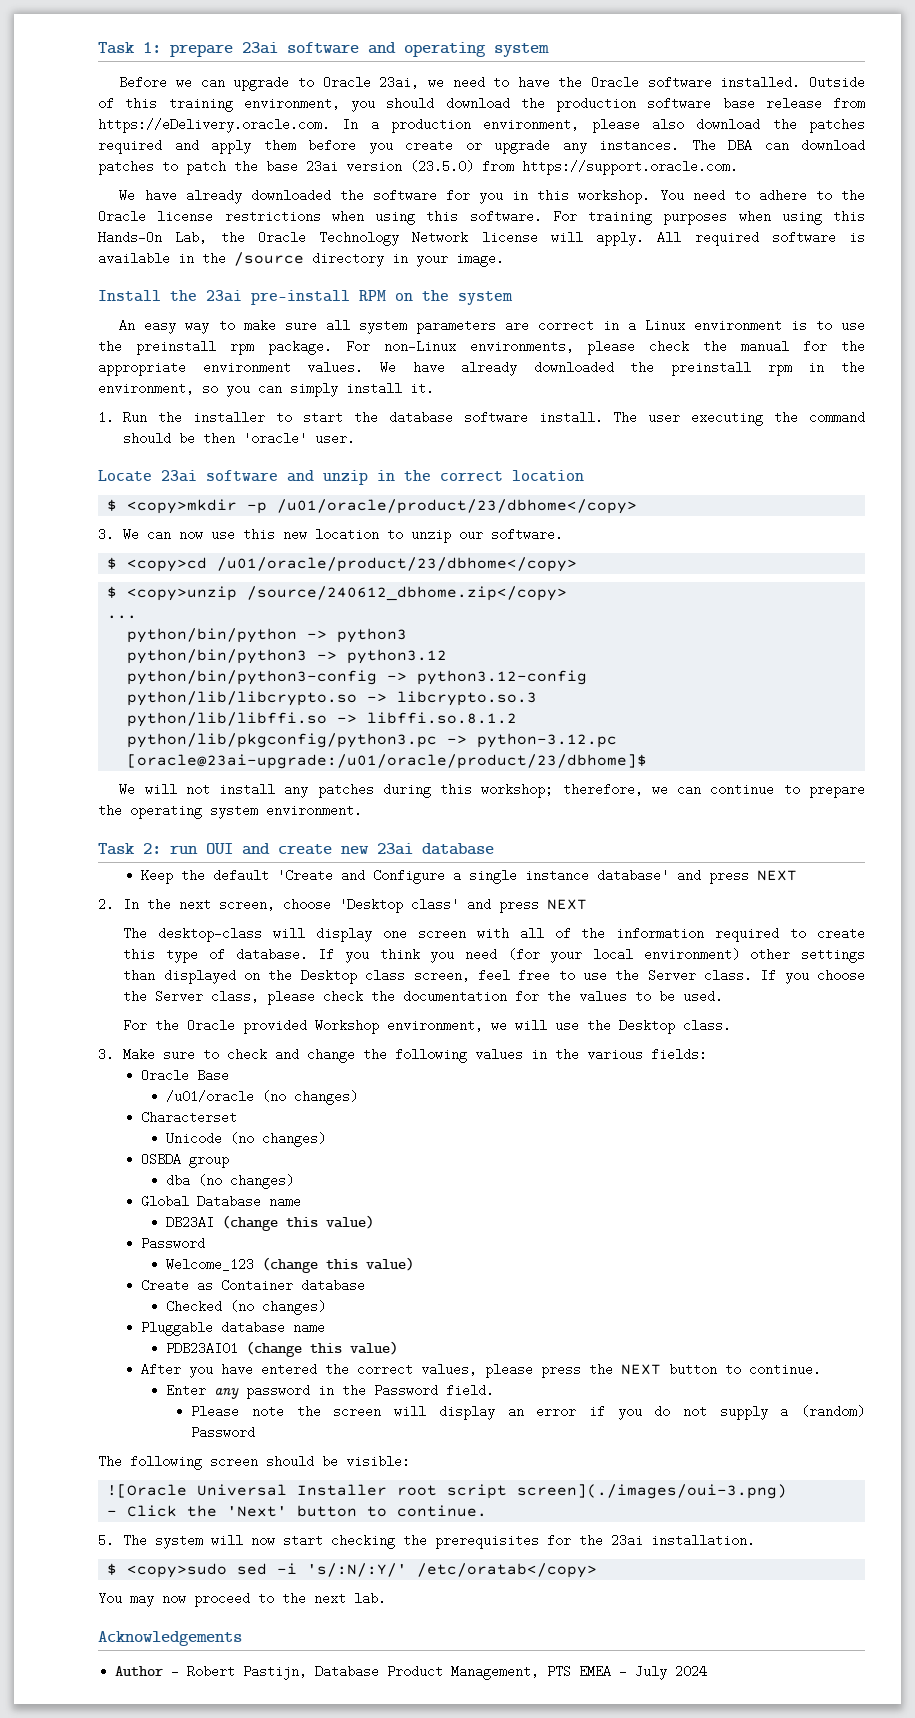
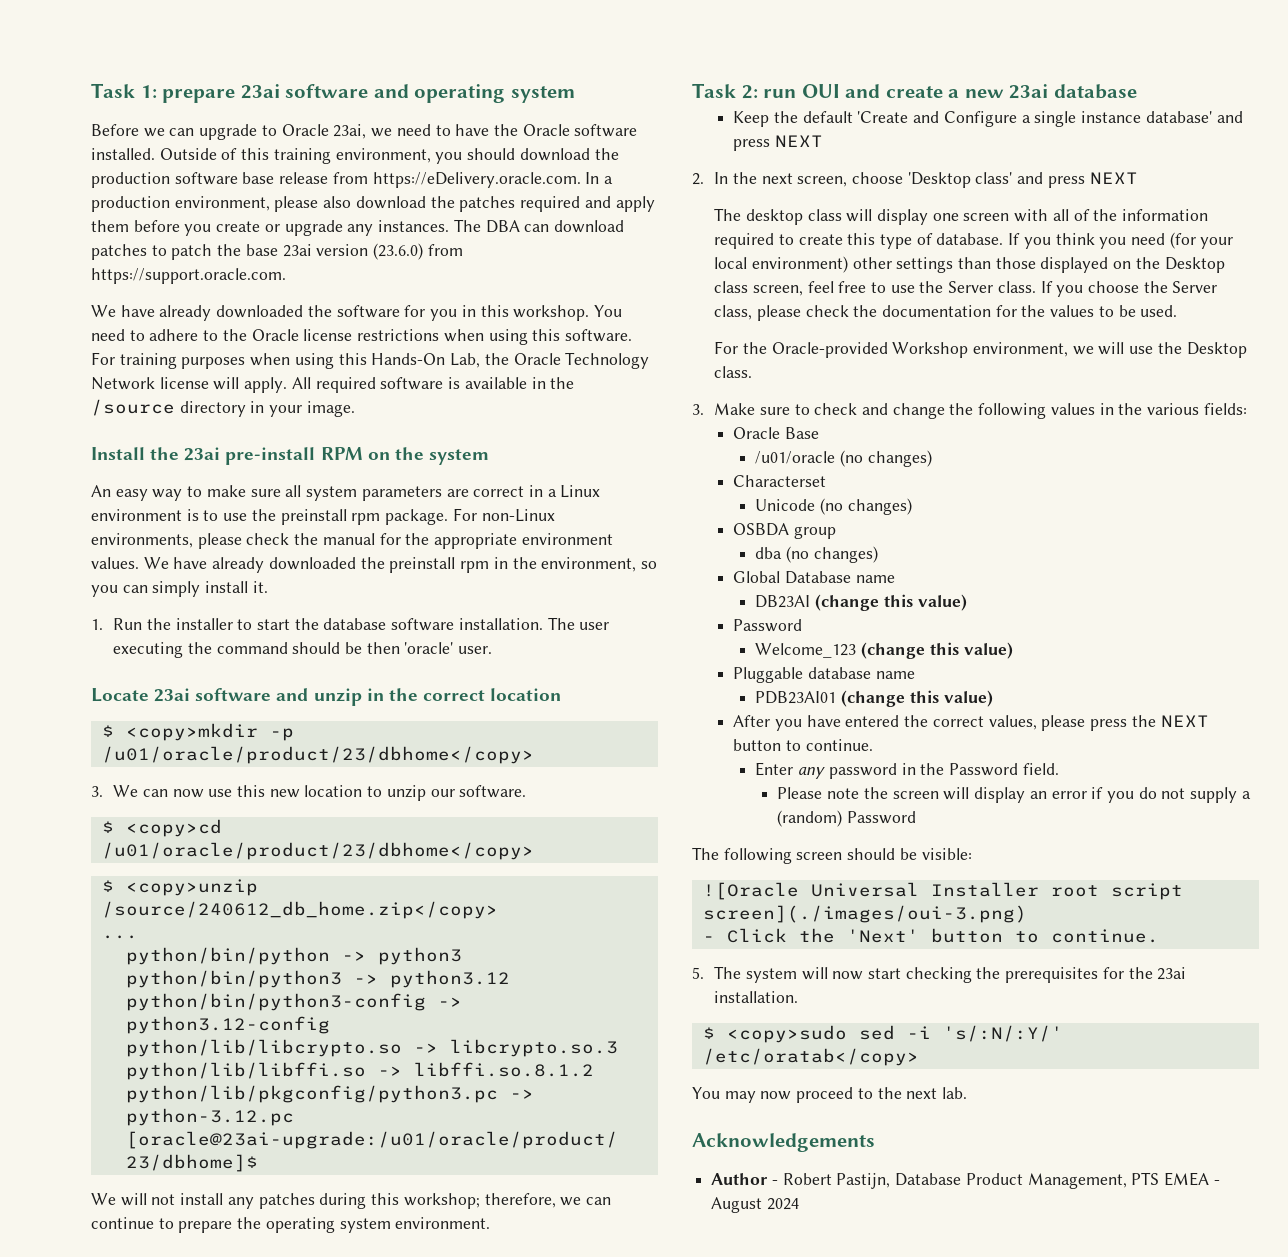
- The DBA can download patches to patch the base 23ai version (23.5.0) from https://support.oracle.com.
+ The DBA can download patches to patch the base 23ai version (23.6.0) from https://support.oracle.com.
- 1. Run the installer to start the database software install.
+ 1. Run the installer to start the database software installation.
- $ <copy>unzip /source/240612_dbhome.zip</copy>
+ $ <copy>unzip /source/240612_db_home.zip</copy>
- Task 2: run OUI and create new 23ai database
+ Task 2: run OUI and create a new 23ai database
- The desktop-class will display one screen with all of the information required to create this type of database.
+ The desktop class will display one screen with all of the information required to create this type of database.
- If you think you need (for your local environment) other settings than displayed on the Desktop class screen, feel free to use the Server class.
+ If you think you need (for your local environment) other settings than those displayed on the Desktop class screen, feel free to use the Server class.
- For the Oracle provided Workshop environment, we will use the Desktop class.
+ For the Oracle-provided Workshop environment, we will use the Desktop class.
- Create as Container database
- Checked (no changes)
- Author - Robert Pastijn, Database Product Management, PTS EMEA - July 2024
+ Author - Robert Pastijn, Database Product Management, PTS EMEA - August 2024

